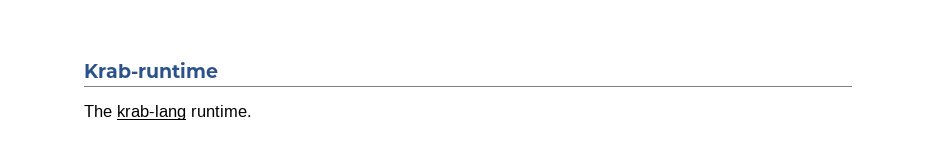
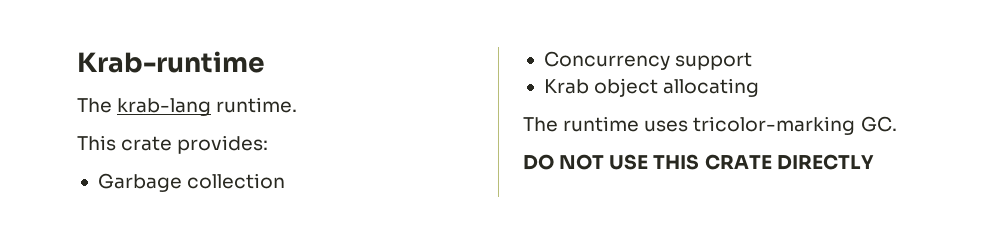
+ This crate provides:
+ Garbage collection
+ Concurrency support
+ Krab object allocating
+ The runtime uses tricolor-marking GC.
+ DO NOT USE THIS CRATE DIRECTLY

